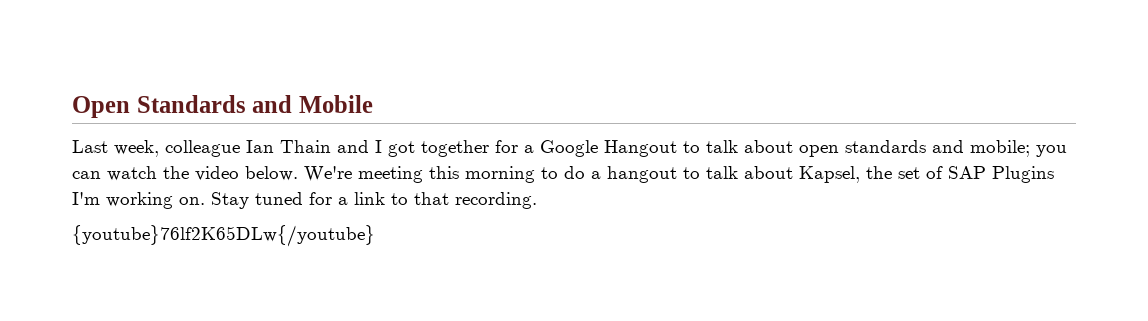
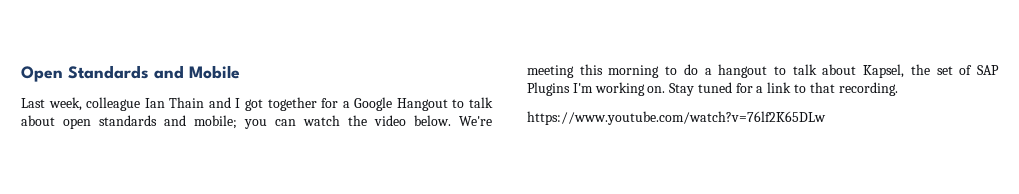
- {youtube}76lf2K65DLw{/youtube}
+ https://www.youtube.com/watch?v=76lf2K65DLw

